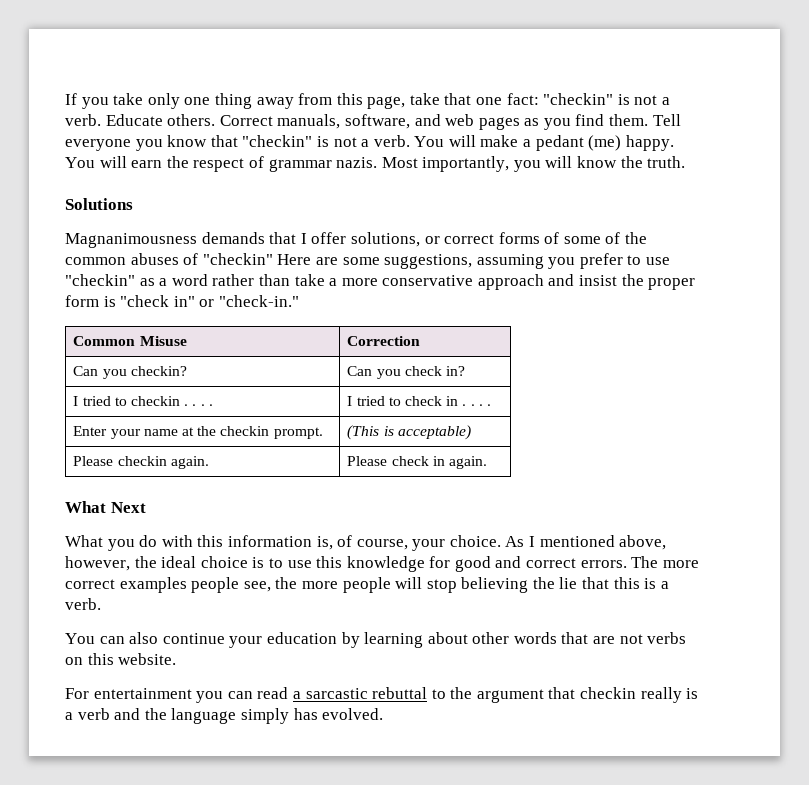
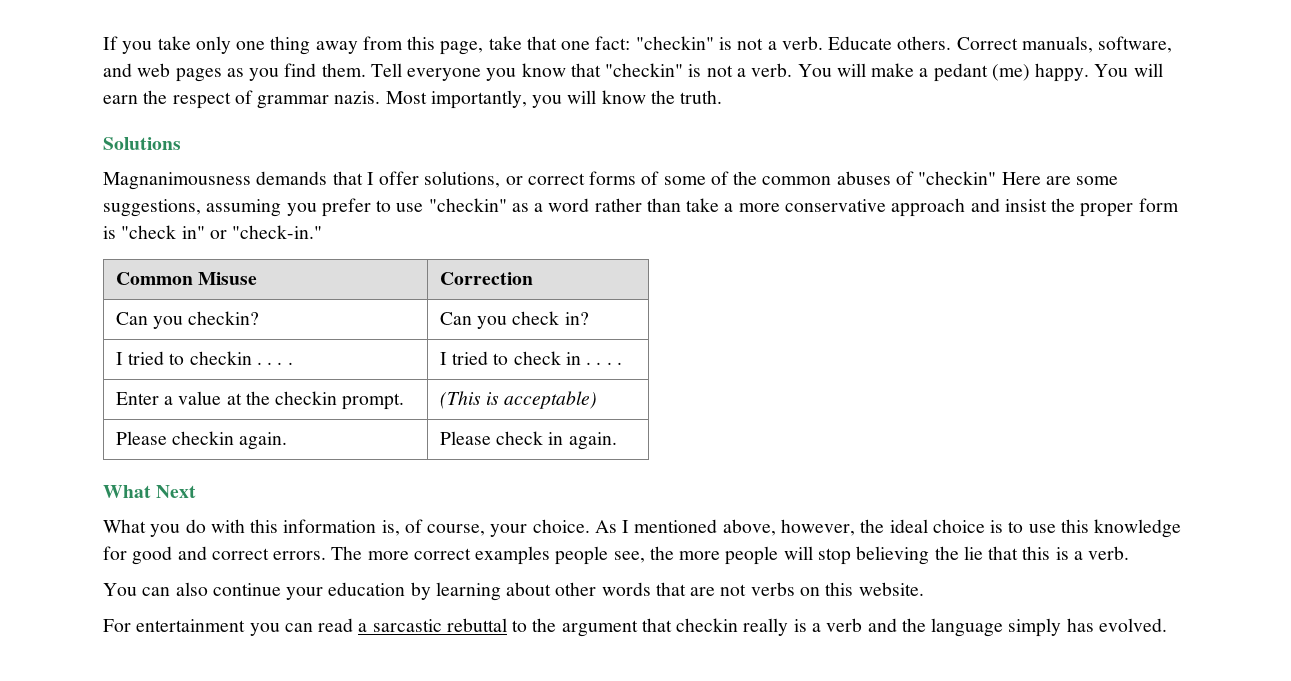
- Enter your name at the checkin prompt. | (This is acceptable)
+ Enter a value at the checkin prompt. | (This is acceptable)

